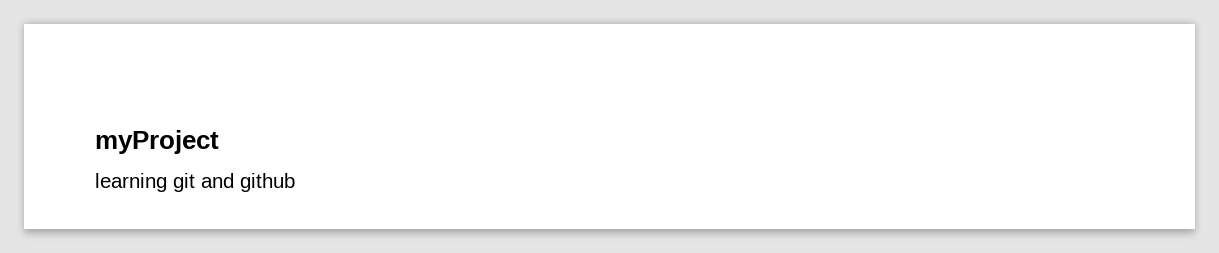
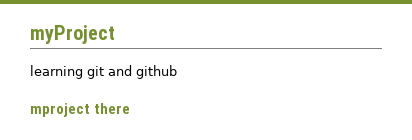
+ mproject there

